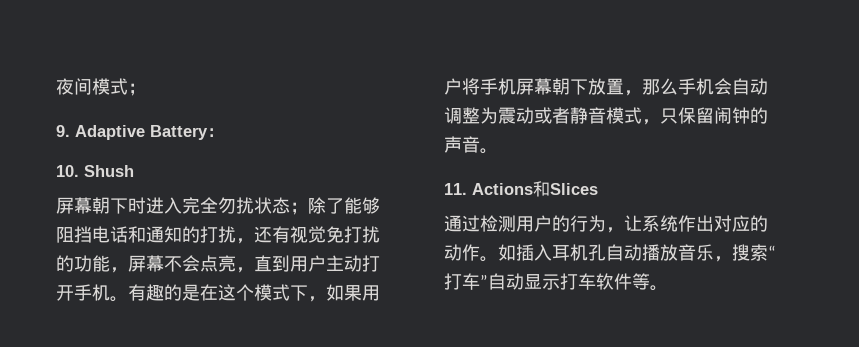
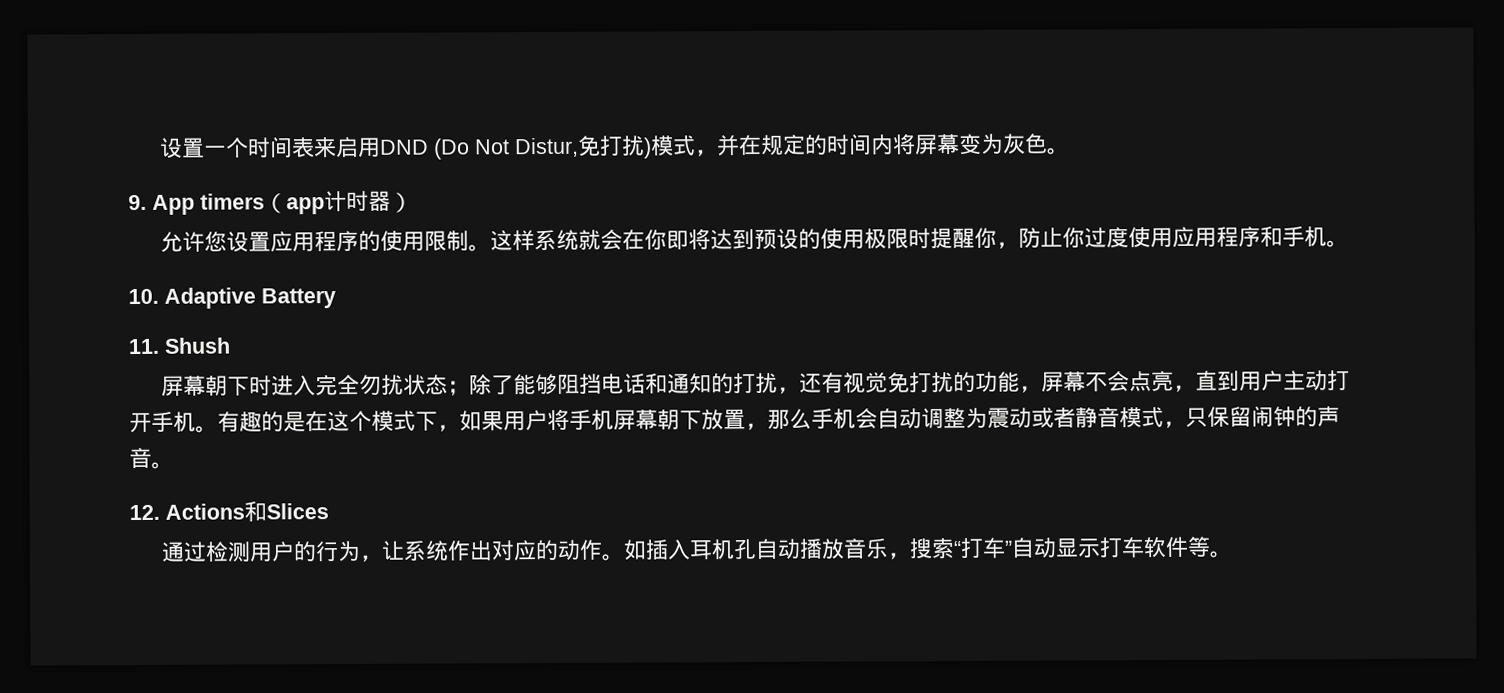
- 夜间模式；
- 9. Adaptive Battery：
- 10. Shush
+ 设置一个时间表来启用DND (Do Not Distur,免打扰)模式，并在规定的时间内将屏幕变为灰色。
+ 9. App timers（app计时器）
+ 允许您设置应用程序的使用限制。这样系统就会在你即将达到预设的使用极限时提醒你，防止你过度使用应用程序和手机。
+ 10. Adaptive Battery
+ 11. Shush
- 11. Actions和Slices
+ 12. Actions和Slices

